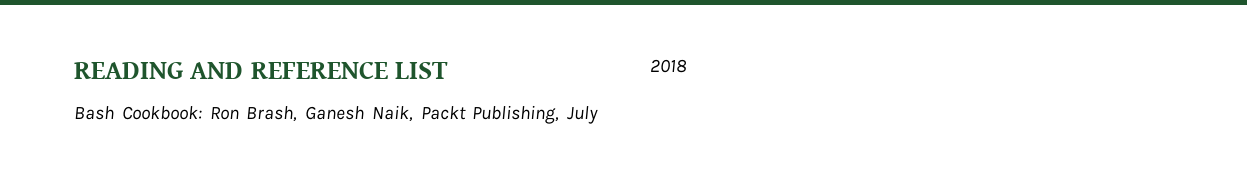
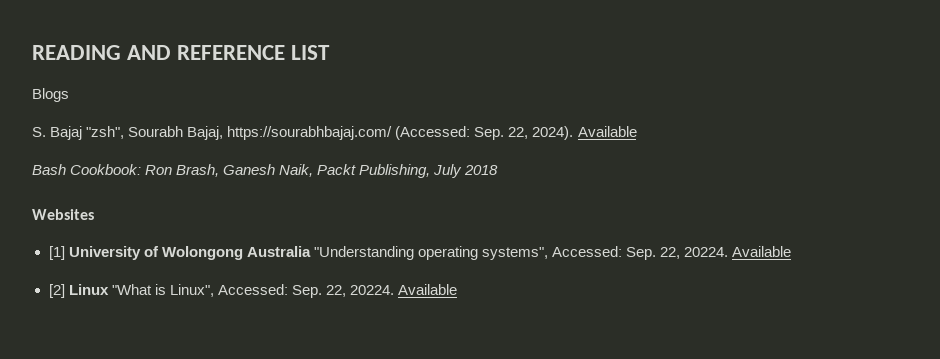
+ Blogs
+ S. Bajaj "zsh", Sourabh Bajaj, https://sourabhbajaj.com/ (Accessed: Sep. 22, 2024). Available
+ Websites
+ [1] University of Wolongong Australia "Understanding operating systems", Accessed: Sep. 22, 20224. Available
+ [2] Linux "What is Linux", Accessed: Sep. 22, 20224. Available

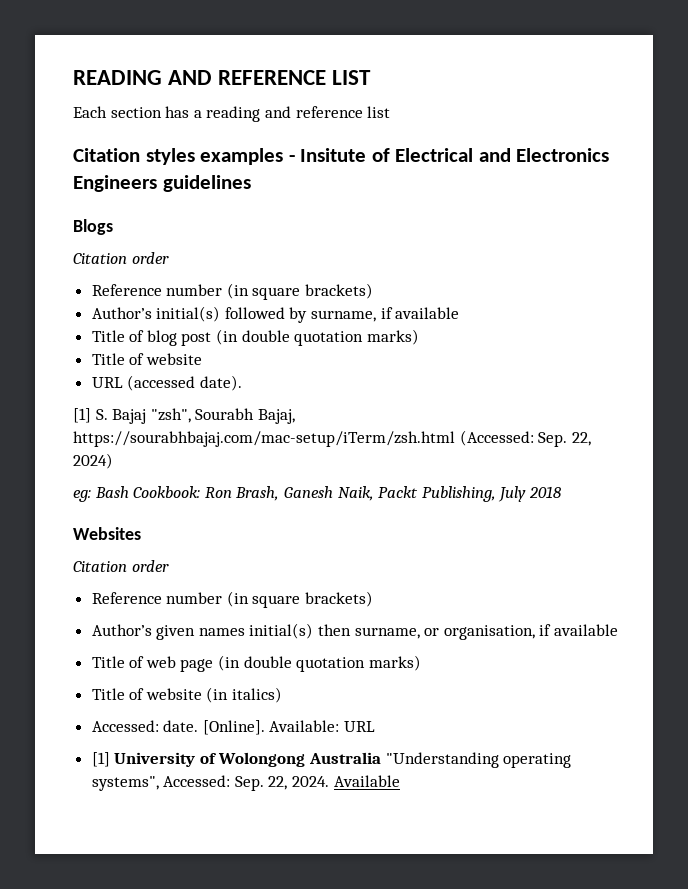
+ Each section has a reading and reference list
+ Citation styles examples - Insitute of Electrical and Electronics Engineers guidelines
  Blogs
- S. Bajaj "zsh", Sourabh Bajaj, https://sourabhbajaj.com/ (Accessed: Sep. 22, 2024). Available
- Bash Cookbook: Ron Brash, Ganesh Naik, Packt Publishing, July 2018
+ Citation order
+ Reference number (in square brackets)
+ Author’s initial(s) followed by surname, if available
+ Title of blog post (in double quotation marks)
+ Title of website
+ URL (accessed date).
+ [1] S. Bajaj "zsh", Sourabh Bajaj, https://sourabhbajaj.com/mac-setup/iTerm/zsh.html (Accessed: Sep. 22, 2024)
+ eg: Bash Cookbook: Ron Brash, Ganesh Naik, Packt Publishing, July 2018
  Websites
+ Citation order
+ Reference number (in square brackets)
+ Author’s given names initial(s) then surname, or organisation, if available
+ Title of web page (in double quotation marks)
+ Title of website (in italics)
+ Accessed: date. [Online]. Available: URL
- [1] University of Wolongong Australia "Understanding operating systems", Accessed: Sep. 22, 20224. Available
- [2] Linux "What is Linux", Accessed: Sep. 22, 20224. Available
+ [1] University of Wolongong Australia "Understanding operating systems", Accessed: Sep. 22, 2024. Available

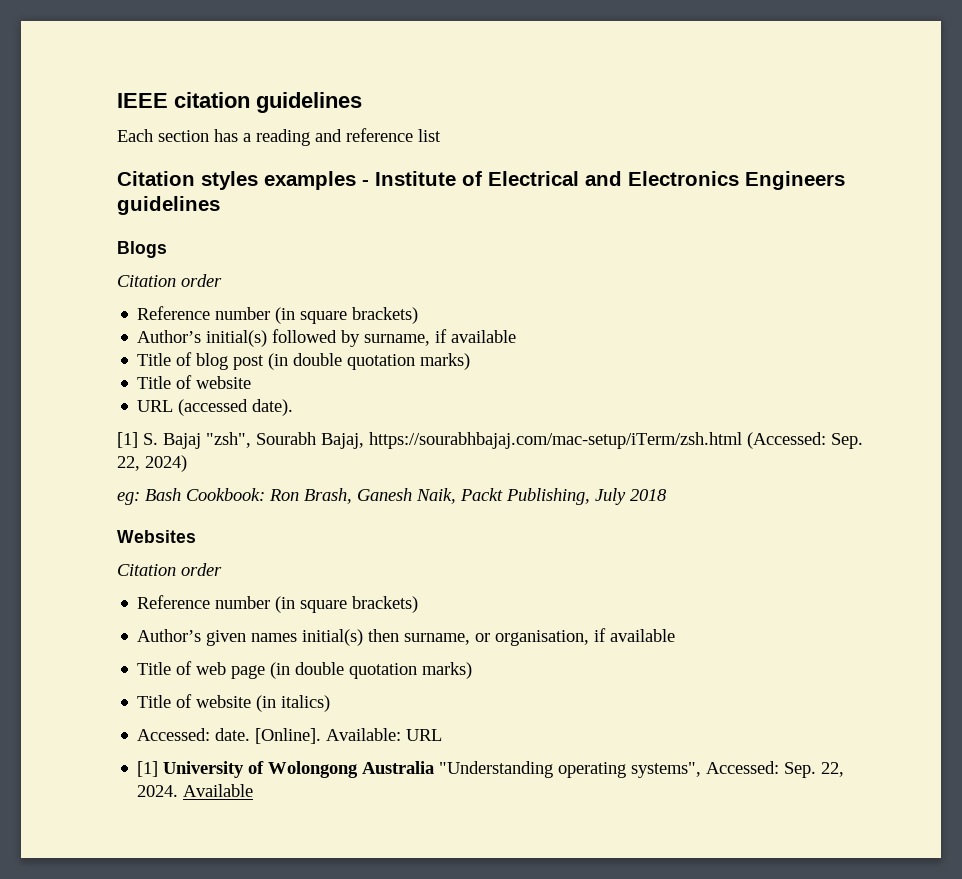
- READING AND REFERENCE LIST
+ IEEE citation guidelines
- Citation styles examples - Insitute of Electrical and Electronics Engineers guidelines
+ Citation styles examples - Institute of Electrical and Electronics Engineers guidelines

